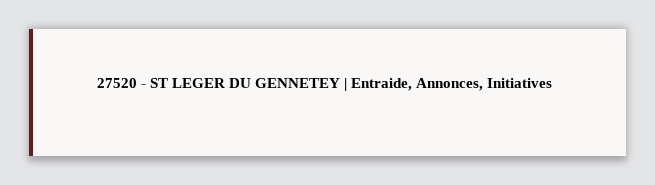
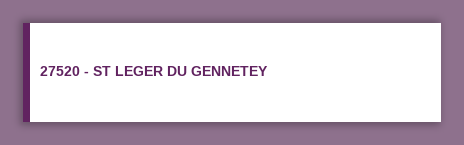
- 27520 - ST LEGER DU GENNETEY | Entraide, Annonces, Initiatives
+ 27520 - ST LEGER DU GENNETEY

